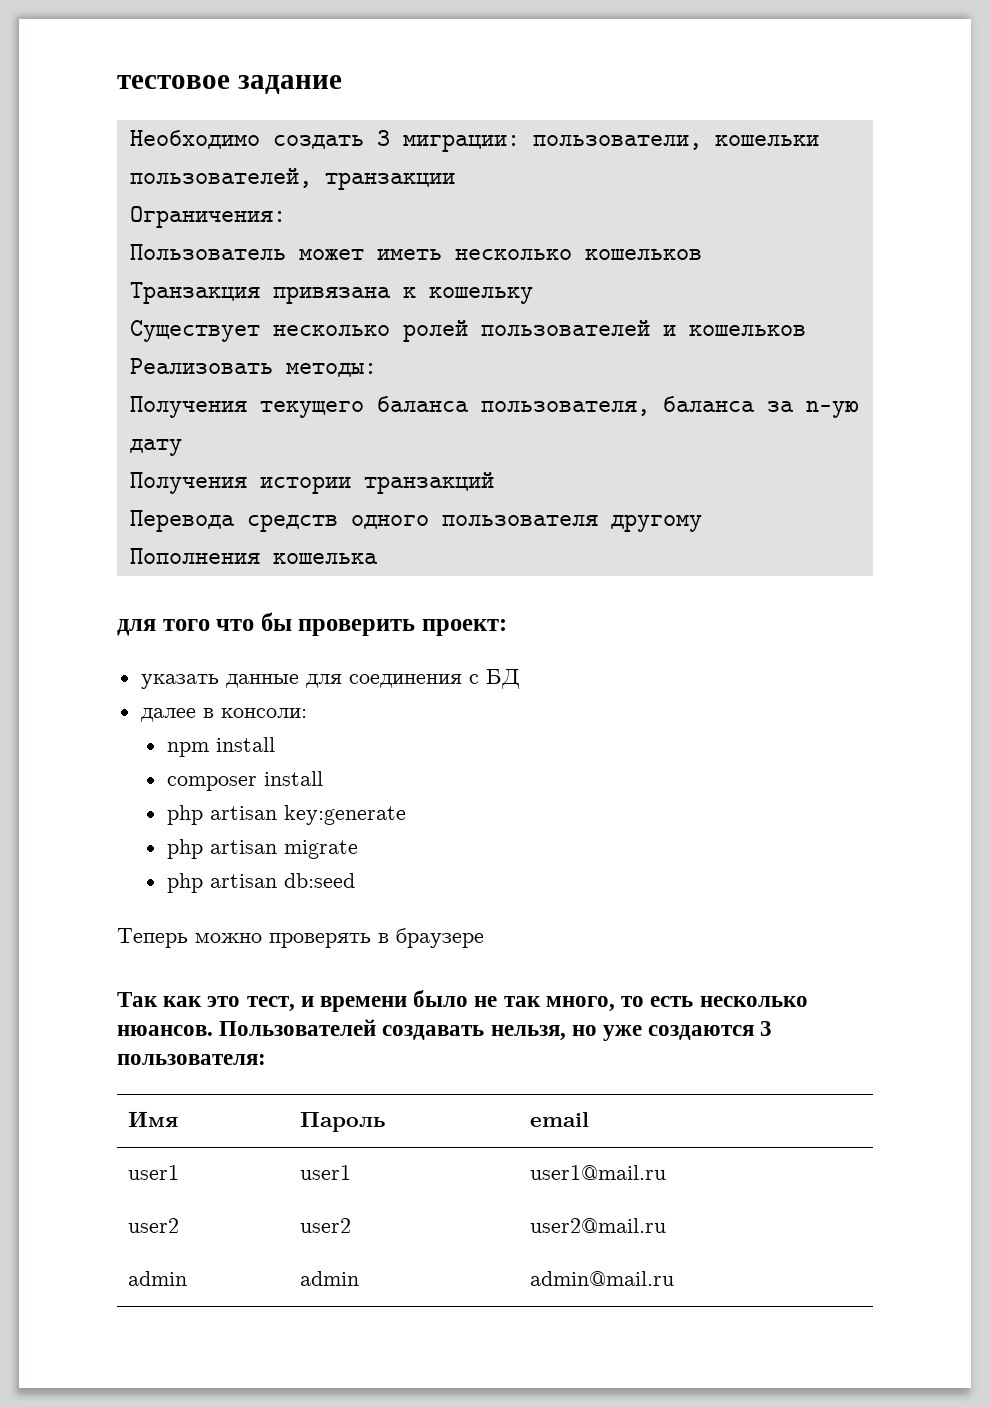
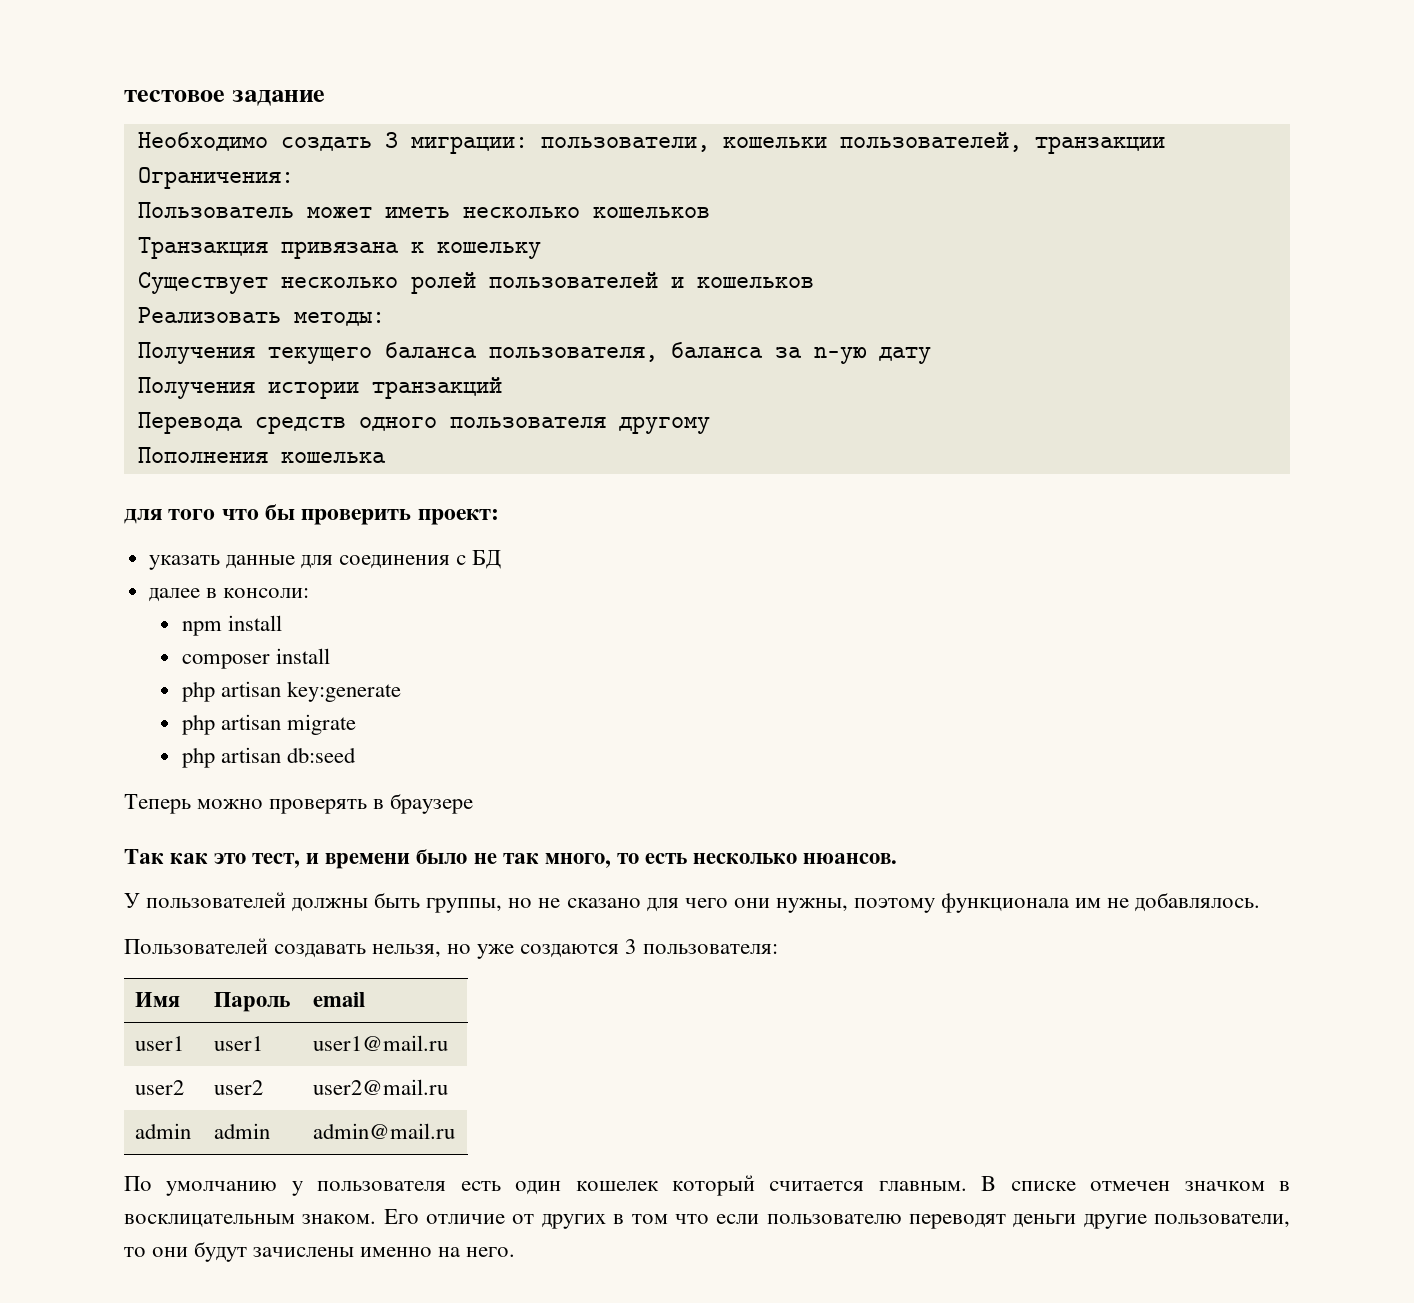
- Так как это тест, и времени было не так много, то есть несколько нюансов. Пользователей создавать нельзя, но уже создаются 3 пользователя:
+ Так как это тест, и времени было не так много, то есть несколько нюансов.
+ У пользователей должны быть группы, но не сказано для чего они нужны, поэтому функционала им не добавлялось.
+ Пользователей создавать нельзя, но уже создаются 3 пользователя:
+ По умолчанию у пользователя есть один кошелек который считается главным. В списке отмечен значком в восклицательным знаком. Его отличие от других в том что если пользователю переводят деньги другие пользователи, то они будут зачислены именно на него.

